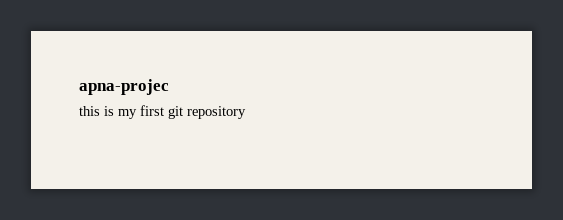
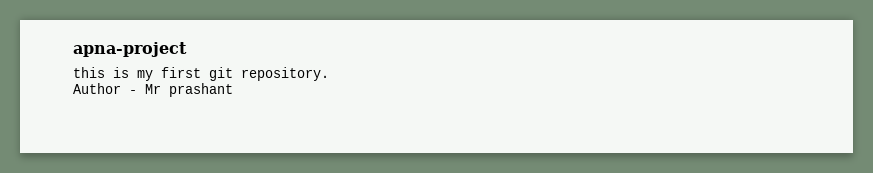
- apna-projec
+ apna-project
- this is my first git repository
+ this is my first git repository.
+ Author - Mr prashant

